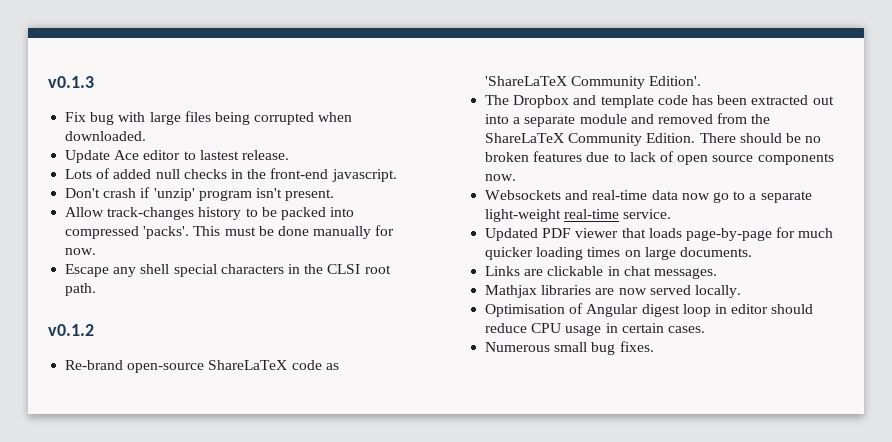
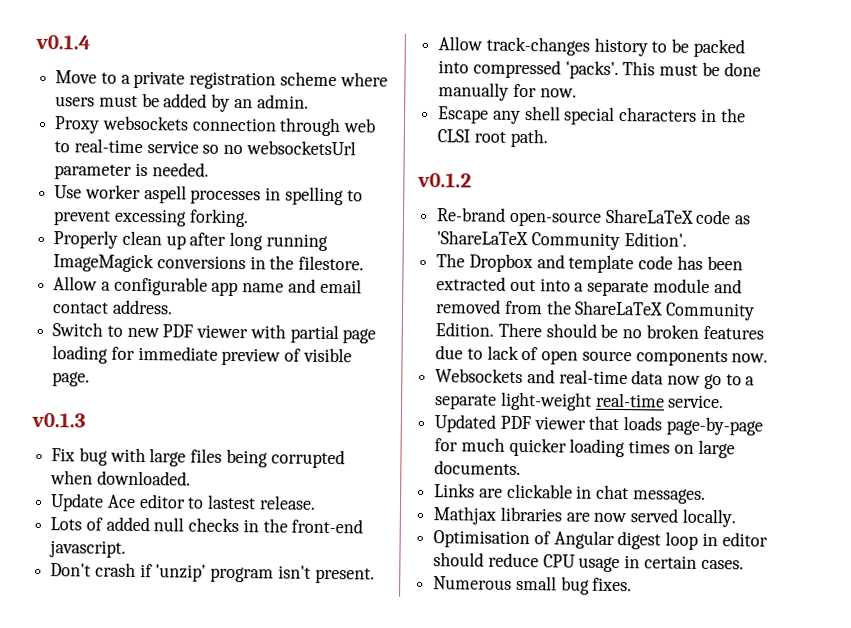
+ v0.1.4
+ Move to a private registration scheme where users must be added by an admin.
+ Proxy websockets connection through web to real-time service so no websocketsUrl parameter is needed.
+ Use worker aspell processes in spelling to prevent excessing forking.
+ Properly clean up after long running ImageMagick conversions in the filestore.
+ Allow a configurable app name and email contact address.
+ Switch to new PDF viewer with partial page loading for immediate preview of visible page.

